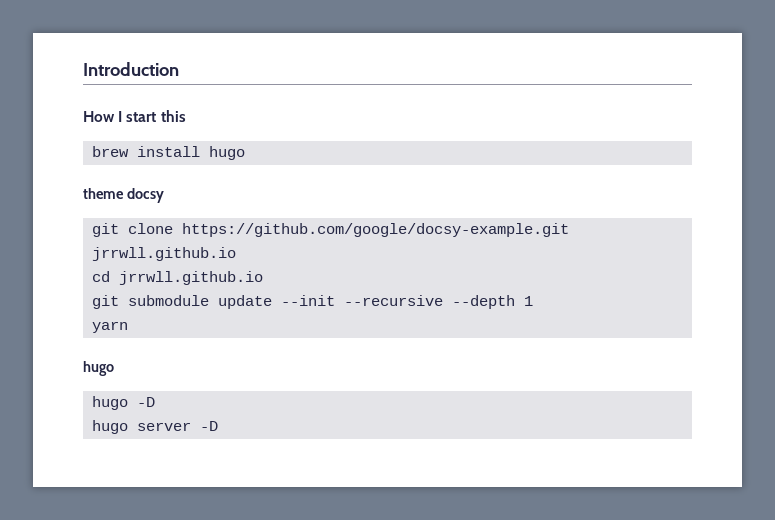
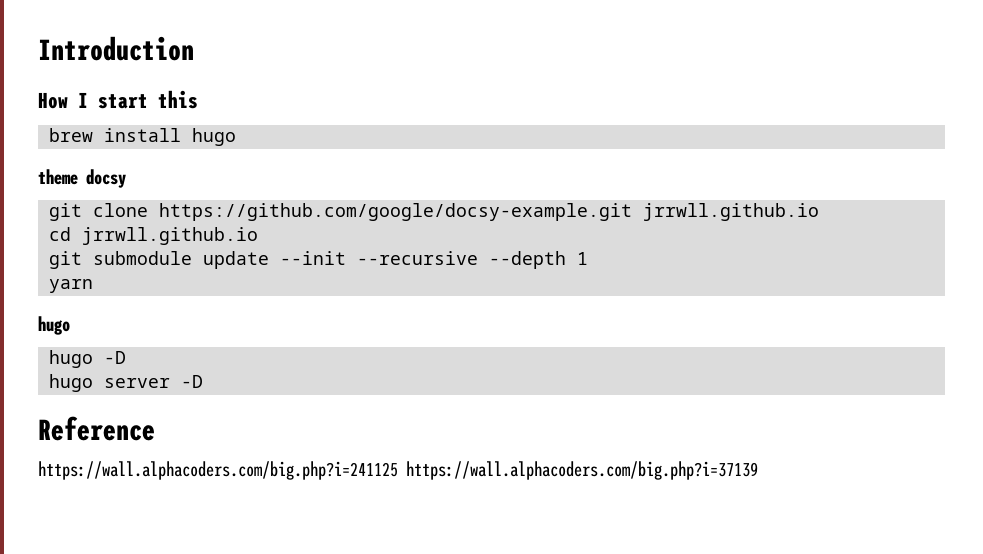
+ Reference
+ https://wall.alphacoders.com/big.php?i=241125 https://wall.alphacoders.com/big.php?i=37139

